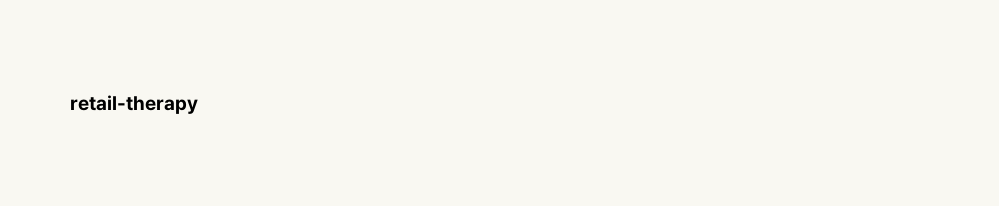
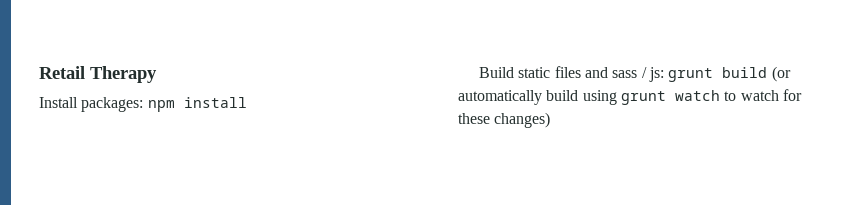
- retail-therapy
+ Retail Therapy
+ Install packages: npm install
+ Build static files and sass / js: grunt build (or automatically build using grunt watch to watch for these changes)

